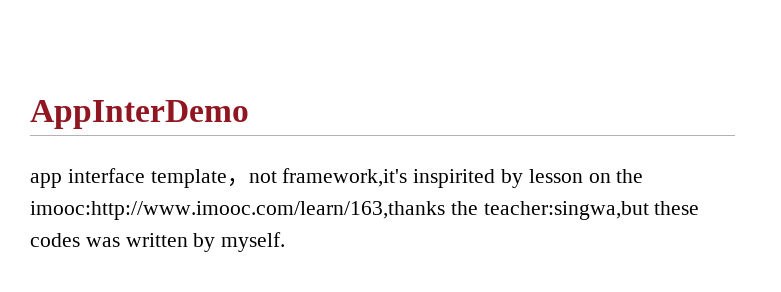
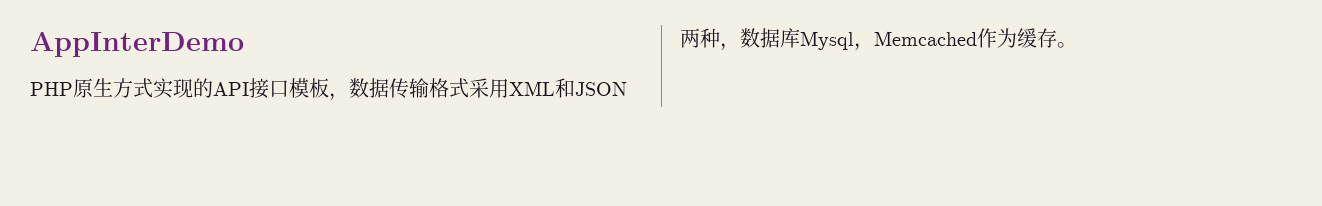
- app interface template，not framework,it's inspirited by lesson on the imooc:http://www.imooc.com/learn/163,thanks the teacher:singwa,but these codes was written by myself.
+ PHP原生方式实现的API接口模板，数据传输格式采用XML和JSON两种，数据库Mysql，Memcached作为缓存。

